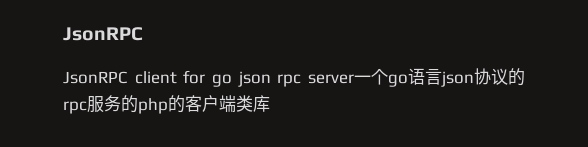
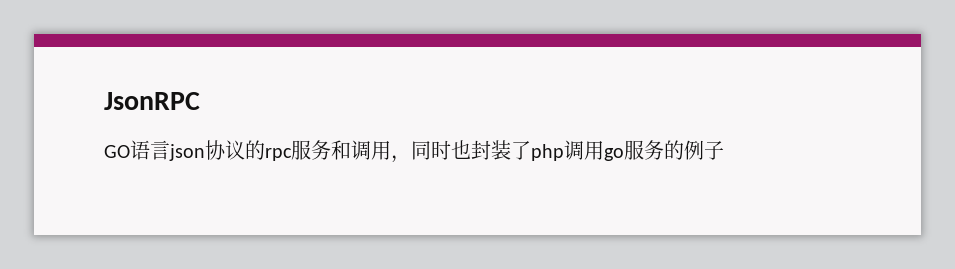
- JsonRPC client for go json rpc server一个go语言json协议的rpc服务的php的客户端类库
+ GO语言json协议的rpc服务和调用，同时也封装了php调用go服务的例子

